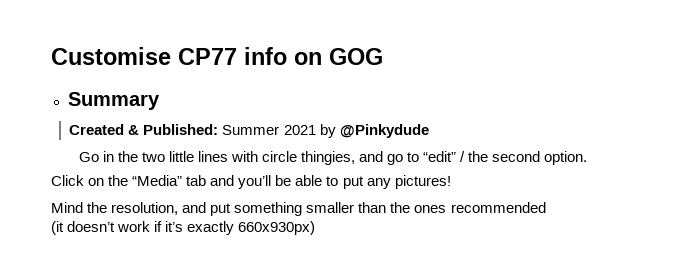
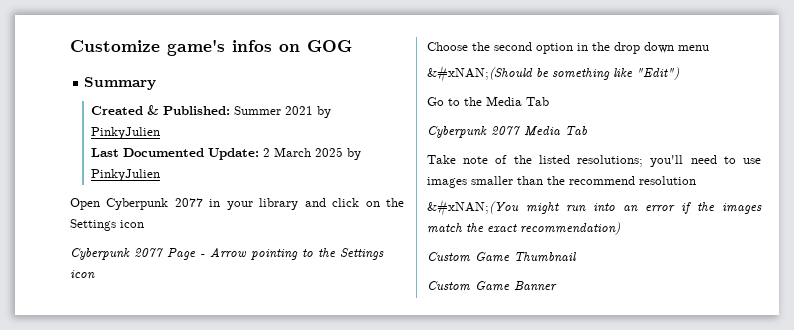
- Customise CP77 info on GOG
+ Customize game's infos on GOG
- Created & Published: Summer 2021 by @Pinkydude
- Go in the two little lines with circle thingies, and go to “edit” / the second option.
- Click on the “Media” tab and you’ll be able to put any pictures!
- Mind the resolution, and put something smaller than the ones recommended
- (it doesn’t work if it’s exactly 660x930px)
+ Created & Published: Summer 2021 by PinkyJulien
+ Last Documented Update: 2 March 2025 by PinkyJulien
+ Open Cyberpunk 2077 in your library and click on the Settings icon
+ Cyberpunk 2077 Page - Arrow pointing to the Settings icon
+ Choose the second option in the drop down menu
+ &#xNAN;(Should be something like "Edit")
+ Go to the Media Tab
+ Cyberpunk 2077 Media Tab
+ Take note of the listed resolutions; you'll need to use images smaller than the recommend resolution
+ &#xNAN;(You might run into an error if the images match the exact recommendation)
+ Custom Game Thumbnail
+ Custom Game Banner

